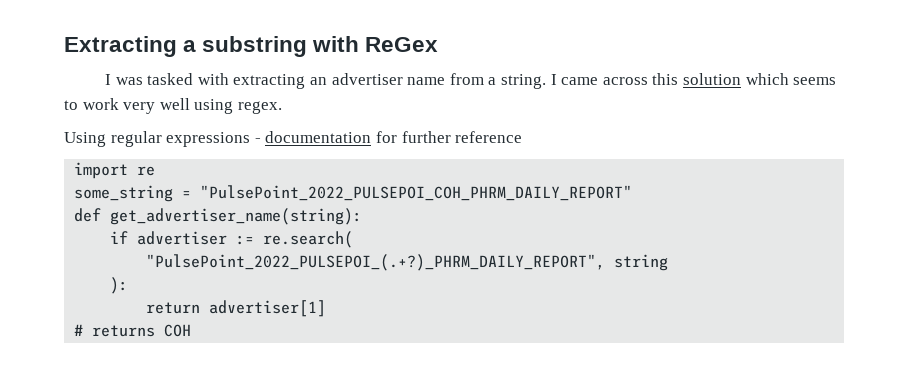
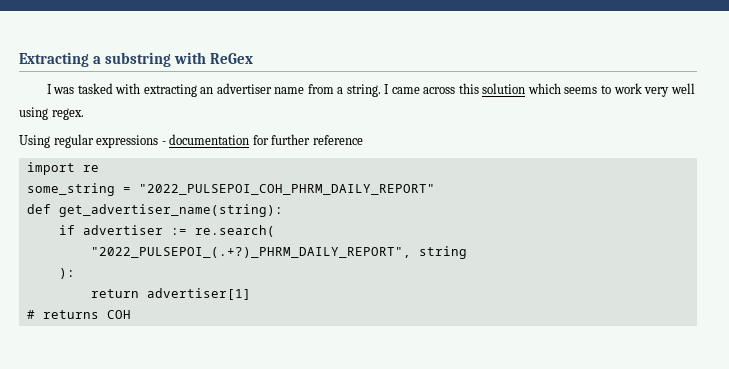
- some_string = "PulsePoint_2022_PULSEPOI_COH_PHRM_DAILY_REPORT"
+ some_string = "2022_PULSEPOI_COH_PHRM_DAILY_REPORT"
- "PulsePoint_2022_PULSEPOI_(.+?)_PHRM_DAILY_REPORT", string
+ "2022_PULSEPOI_(.+?)_PHRM_DAILY_REPORT", string

